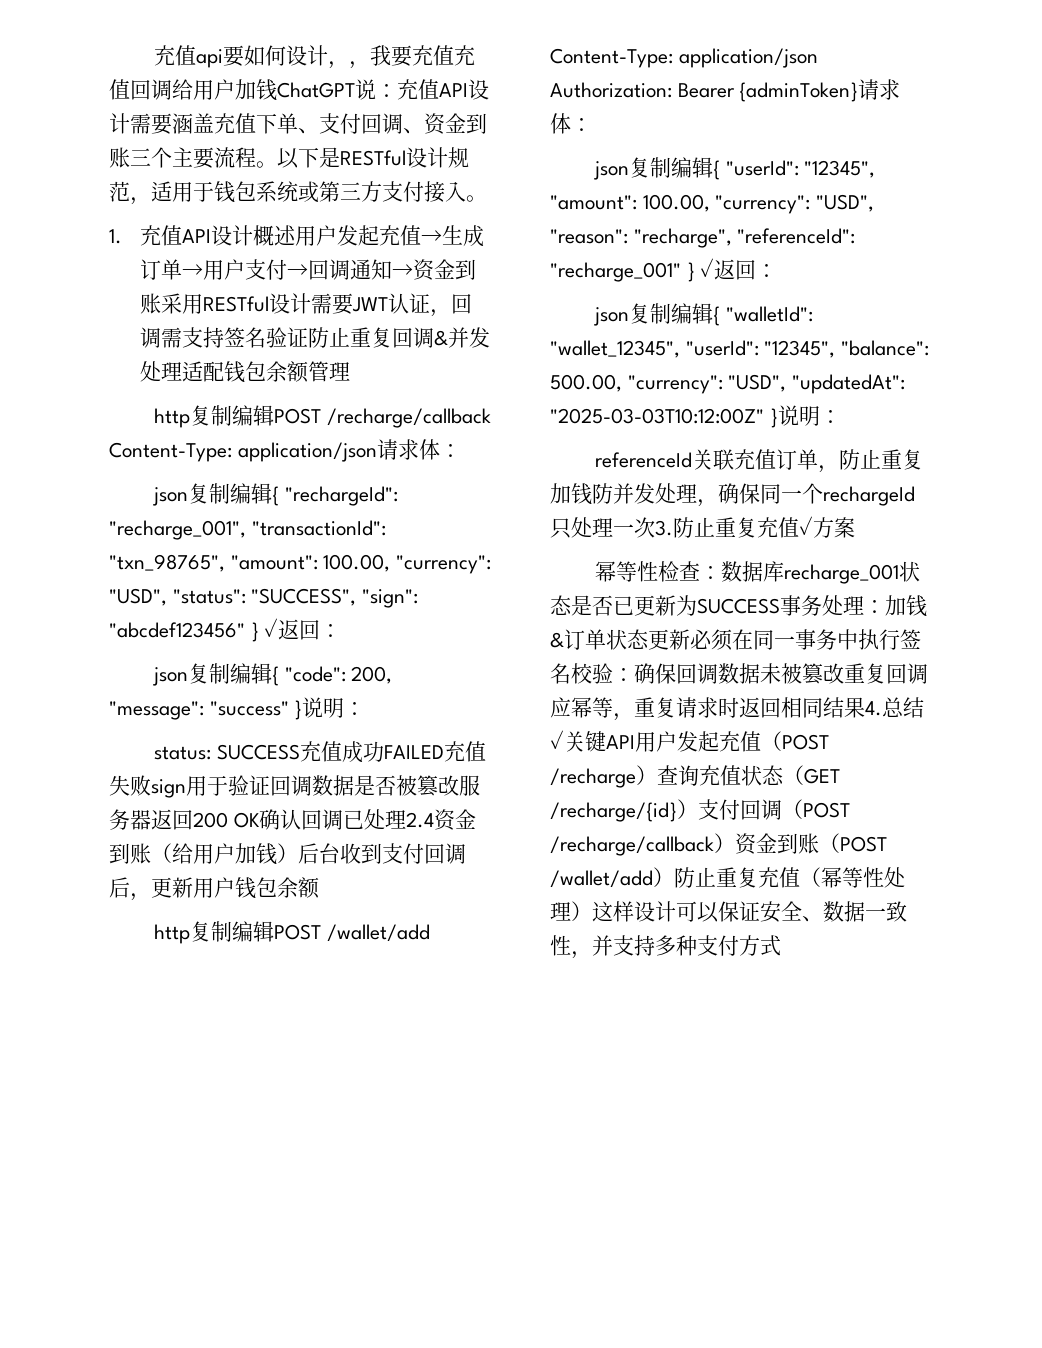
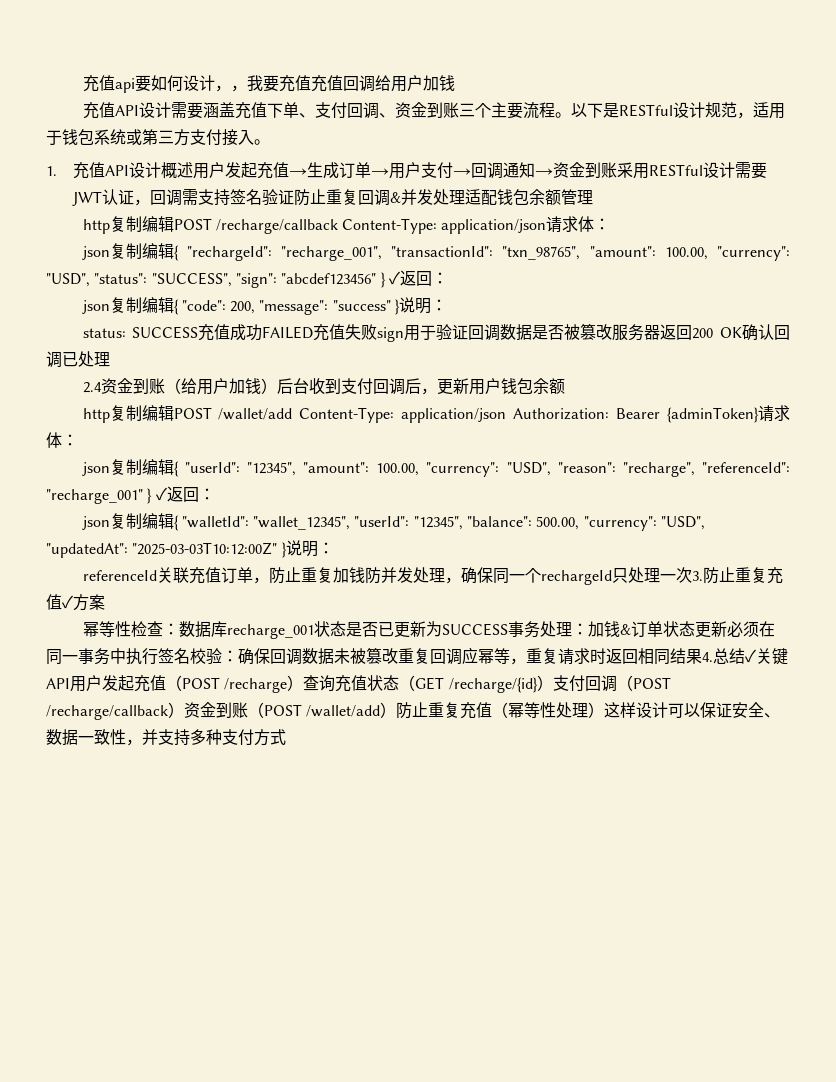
- 充值api要如何设计，，我要充值充值回调给用户加钱ChatGPT说：充值API设计需要涵盖充值下单、支付回调、资金到账三个主要流程。
+ 充值api要如何设计，，我要充值充值回调给用户加钱
+ 充值API设计需要涵盖充值下单、支付回调、资金到账三个主要流程。
- status: SUCCESS充值成功FAILED充值失败sign用于验证回调数据是否被篡改服务器返回200 OK确认回调已处理2.4资金到账（给用户加钱）后台收到支付回调后，更新用户钱包余额
+ status: SUCCESS充值成功FAILED充值失败sign用于验证回调数据是否被篡改服务器返回200 OK确认回调已处理
+ 2.4资金到账（给用户加钱）后台收到支付回调后，更新用户钱包余额

